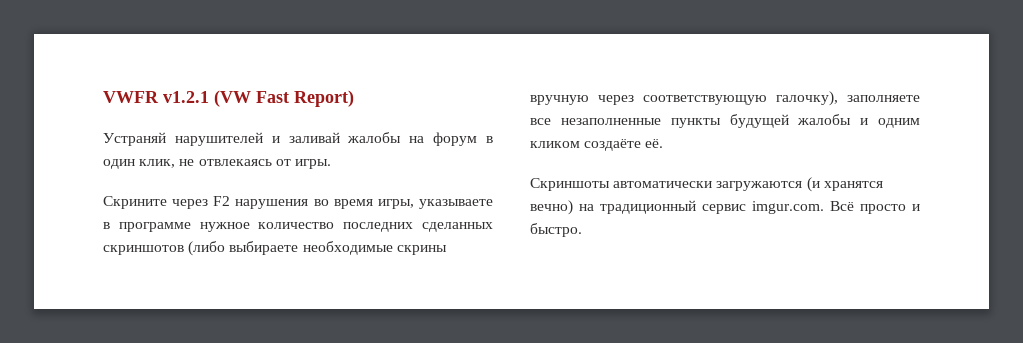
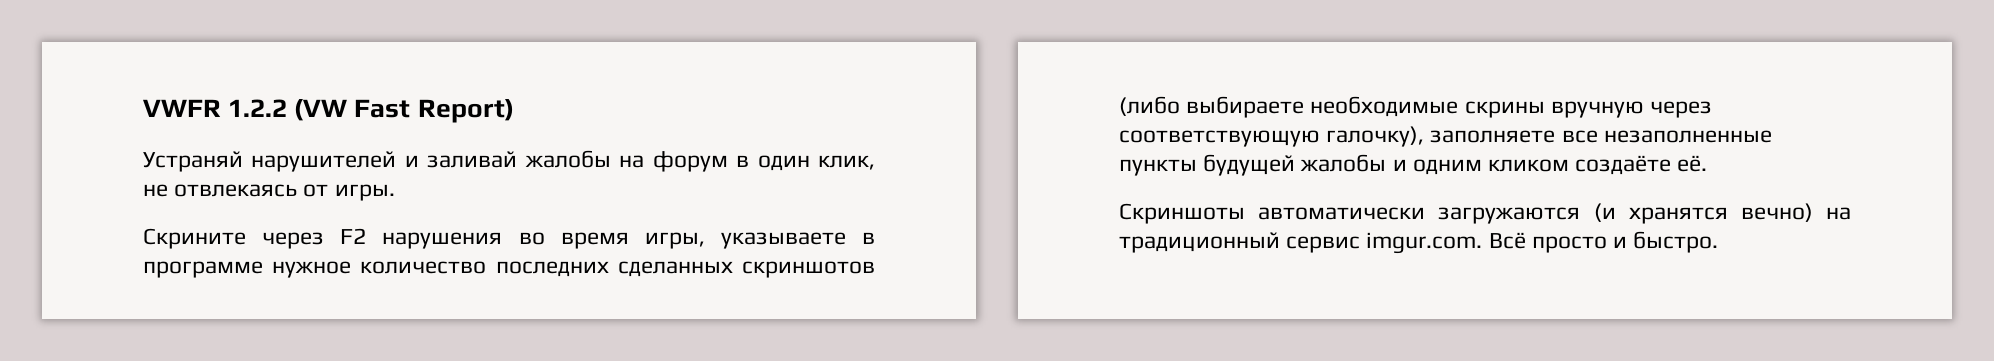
- VWFR v1.2.1 (VW Fast Report)
+ VWFR 1.2.2 (VW Fast Report)

